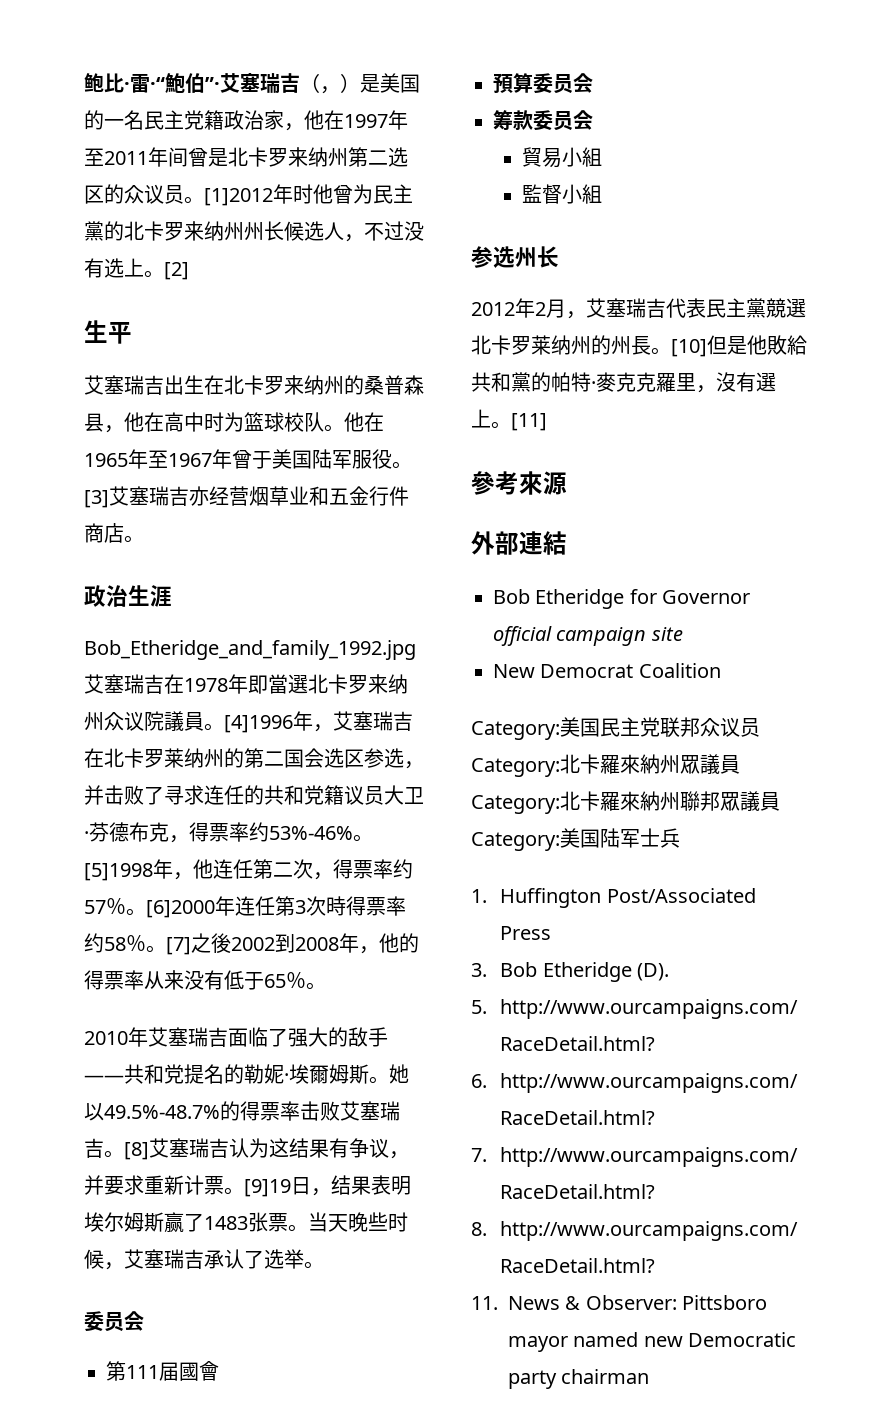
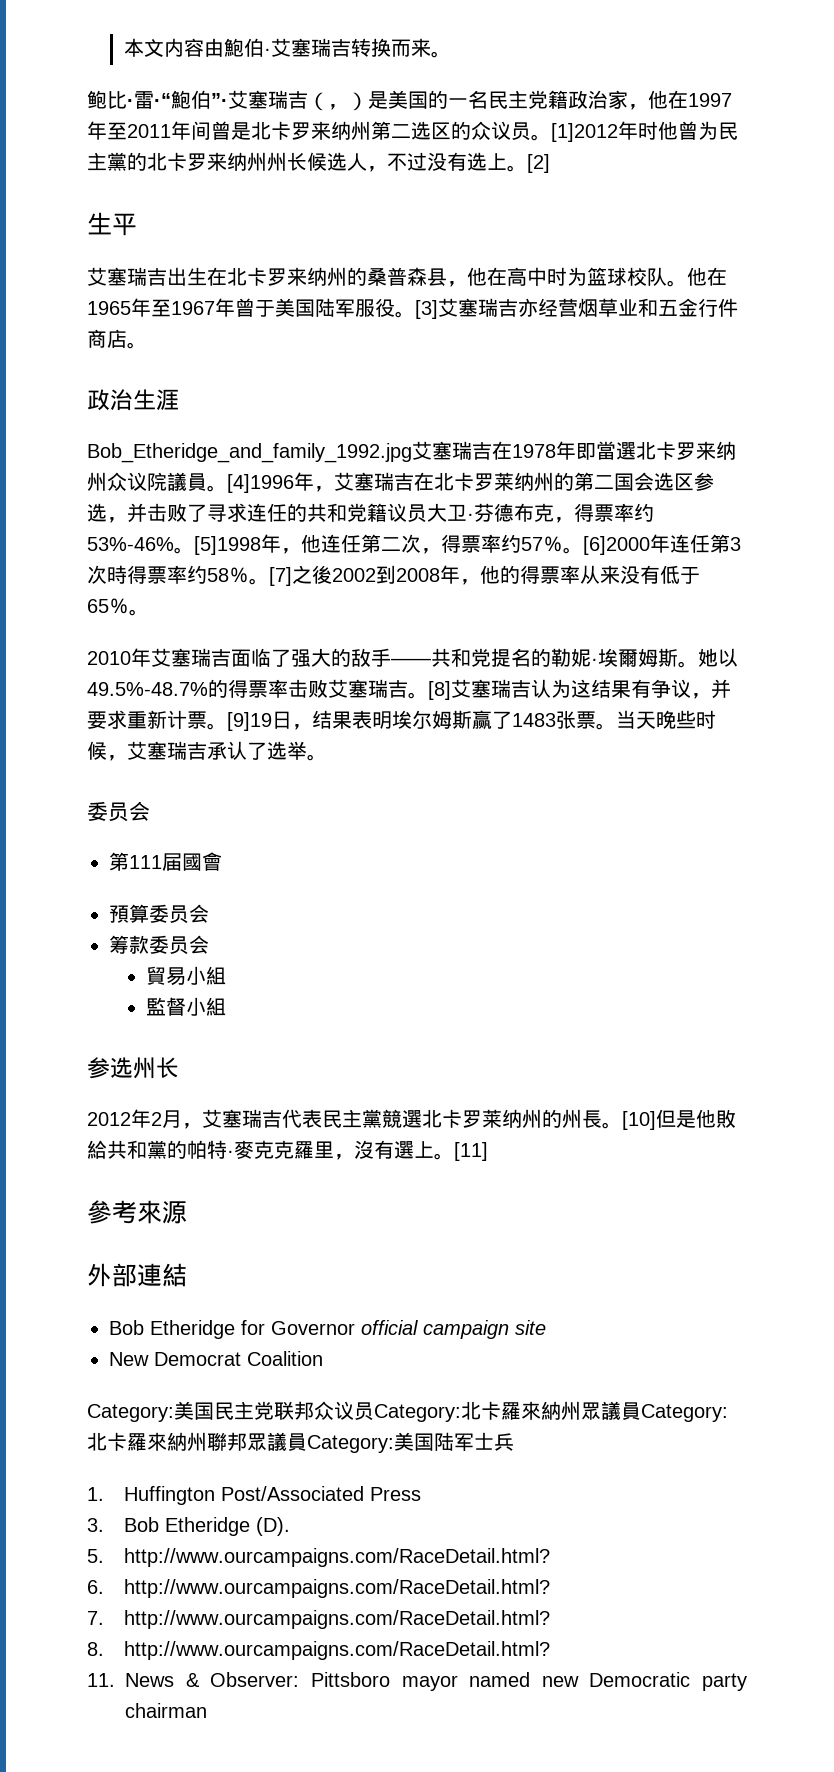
+ 本文内容由鮑伯·艾塞瑞吉转换而来。

